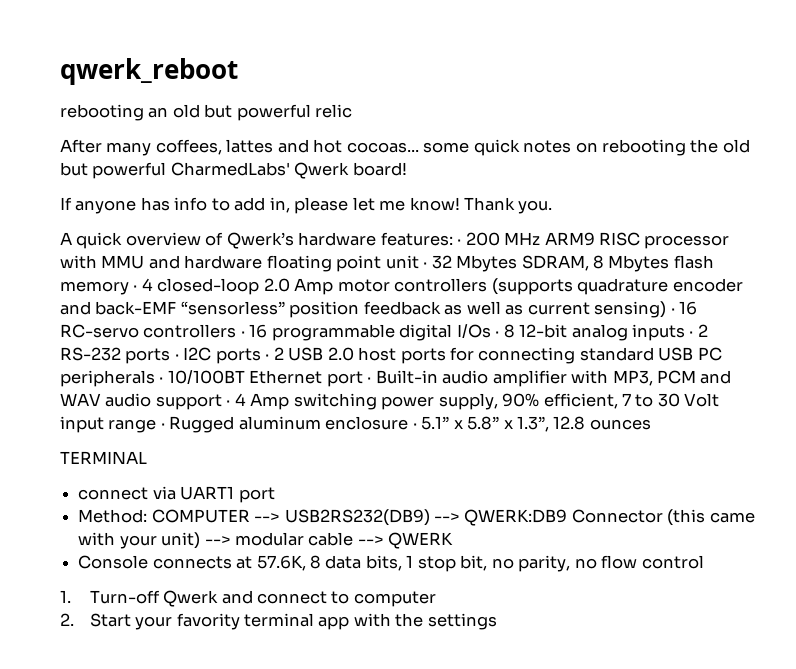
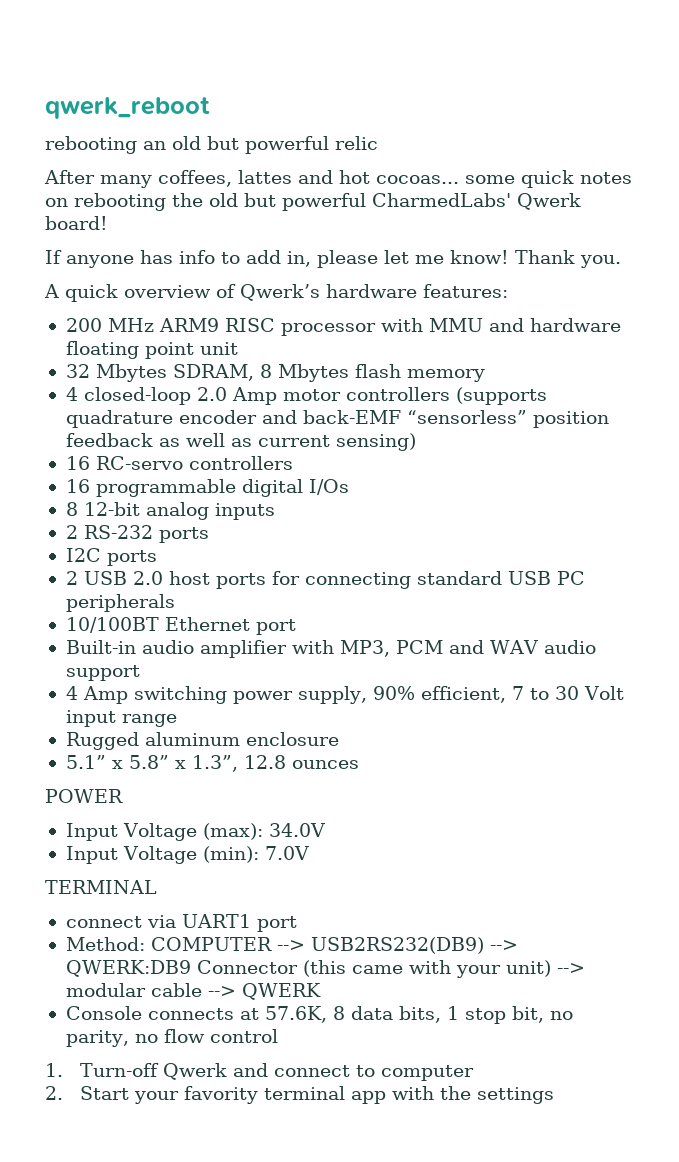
- A quick overview of Qwerk’s hardware features: · 200 MHz ARM9 RISC processor with MMU and hardware floating point unit · 32 Mbytes SDRAM, 8 Mbytes flash memory · 4 closed-loop 2.0 Amp motor controllers (supports quadrature encoder and back-EMF “sensorless” position feedback as well as current sensing) · 16 RC-servo controllers · 16 programmable digital I/Os · 8 12-bit analog inputs · 2 RS-232 ports · I2C ports · 2 USB 2.0 host ports for connecting standard USB PC peripherals · 10/100BT Ethernet port · Built-in audio amplifier with MP3, PCM and WAV audio support · 4 Amp switching power supply, 90% efficient, 7 to 30 Volt input range · Rugged aluminum enclosure · 5.1” x 5.8” x 1.3”, 12.8 ounces
+ A quick overview of Qwerk’s hardware features:
+ 200 MHz ARM9 RISC processor with MMU and hardware floating point unit
+ 32 Mbytes SDRAM, 8 Mbytes flash memory
+ 4 closed-loop 2.0 Amp motor controllers (supports quadrature encoder and back-EMF “sensorless” position feedback as well as current sensing)
+ 16 RC-servo controllers
+ 16 programmable digital I/Os
+ 8 12-bit analog inputs
+ 2 RS-232 ports
+ I2C ports
+ 2 USB 2.0 host ports for connecting standard USB PC peripherals
+ 10/100BT Ethernet port
+ Built-in audio amplifier with MP3, PCM and WAV audio support
+ 4 Amp switching power supply, 90% efficient, 7 to 30 Volt input range
+ Rugged aluminum enclosure
+ 5.1” x 5.8” x 1.3”, 12.8 ounces
+ POWER
+ Input Voltage (max): 34.0V
+ Input Voltage (min): 7.0V

